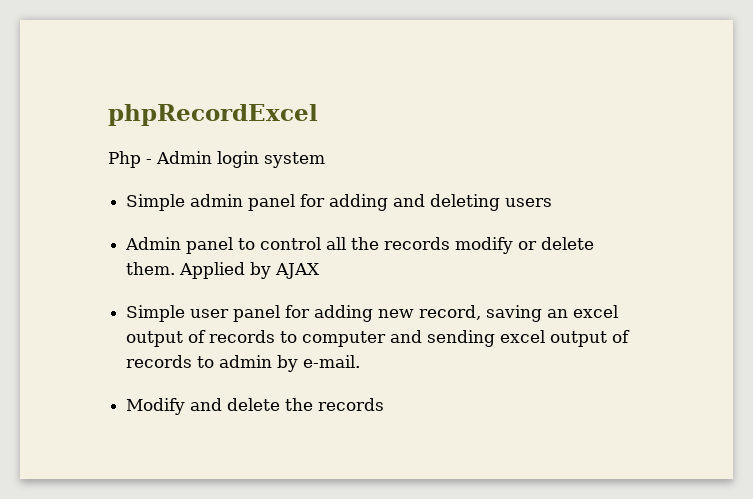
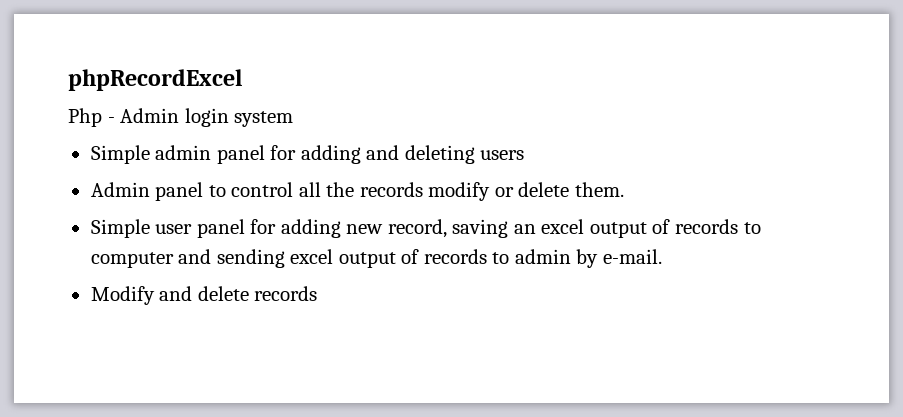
- Applied by AJAX
- Modify and delete the records
+ Modify and delete records

